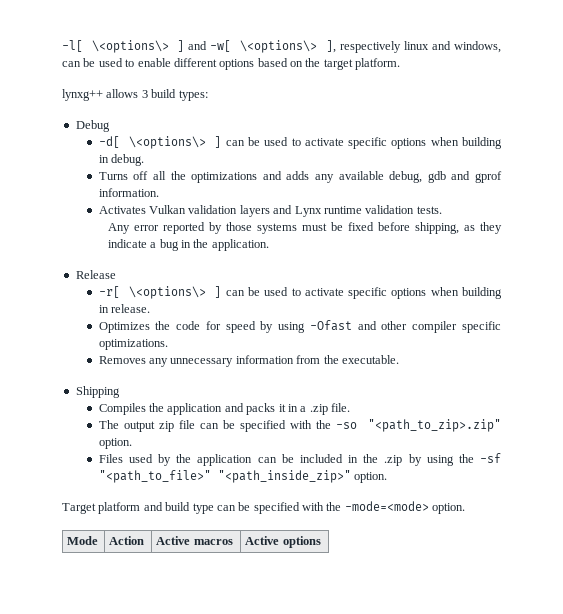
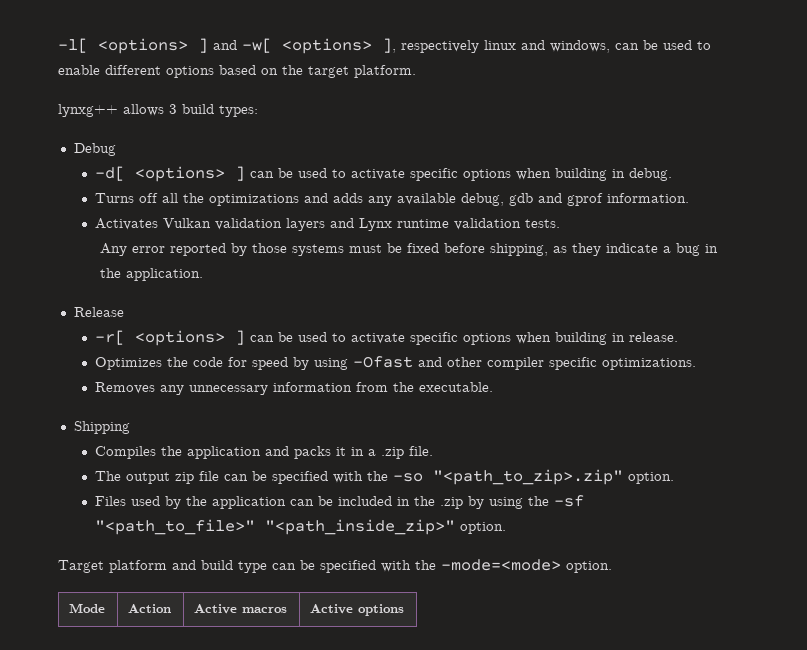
- -l[ \<options\> ] and -w[ \<options\> ], respectively linux and windows, can be used to enable different options based on the target platform.
+ -l[ <options> ] and -w[ <options> ], respectively linux and windows, can be used to enable different options based on the target platform.
- -d[ \<options\> ] can be used to activate specific options when building in debug.
+ -d[ <options> ] can be used to activate specific options when building in debug.
- -r[ \<options\> ] can be used to activate specific options when building in release.
+ -r[ <options> ] can be used to activate specific options when building in release.

